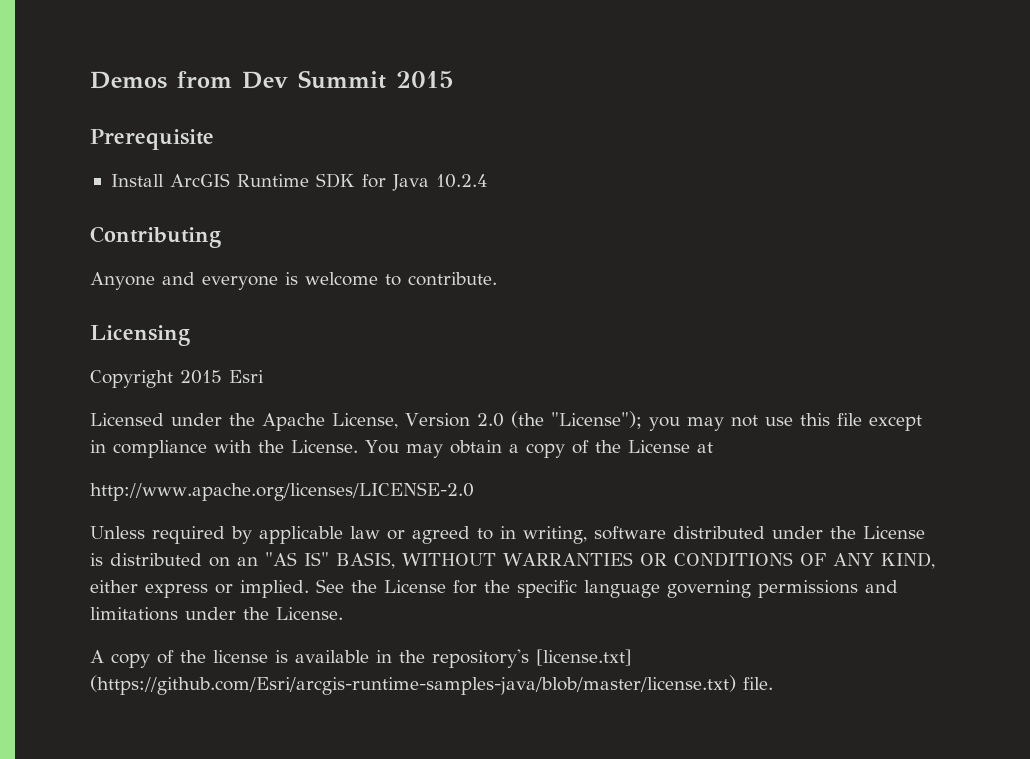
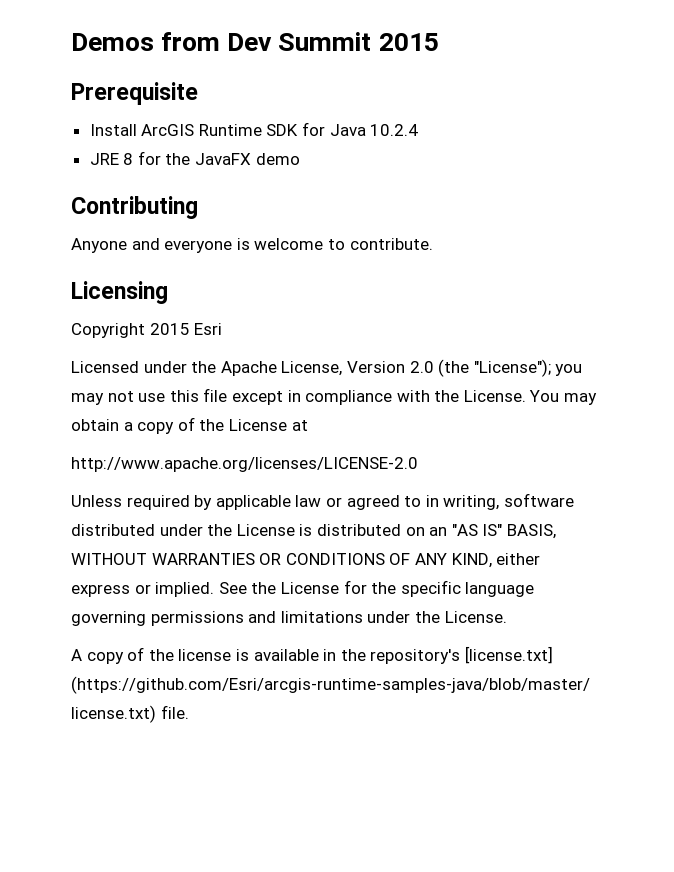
+ JRE 8 for the JavaFX demo

